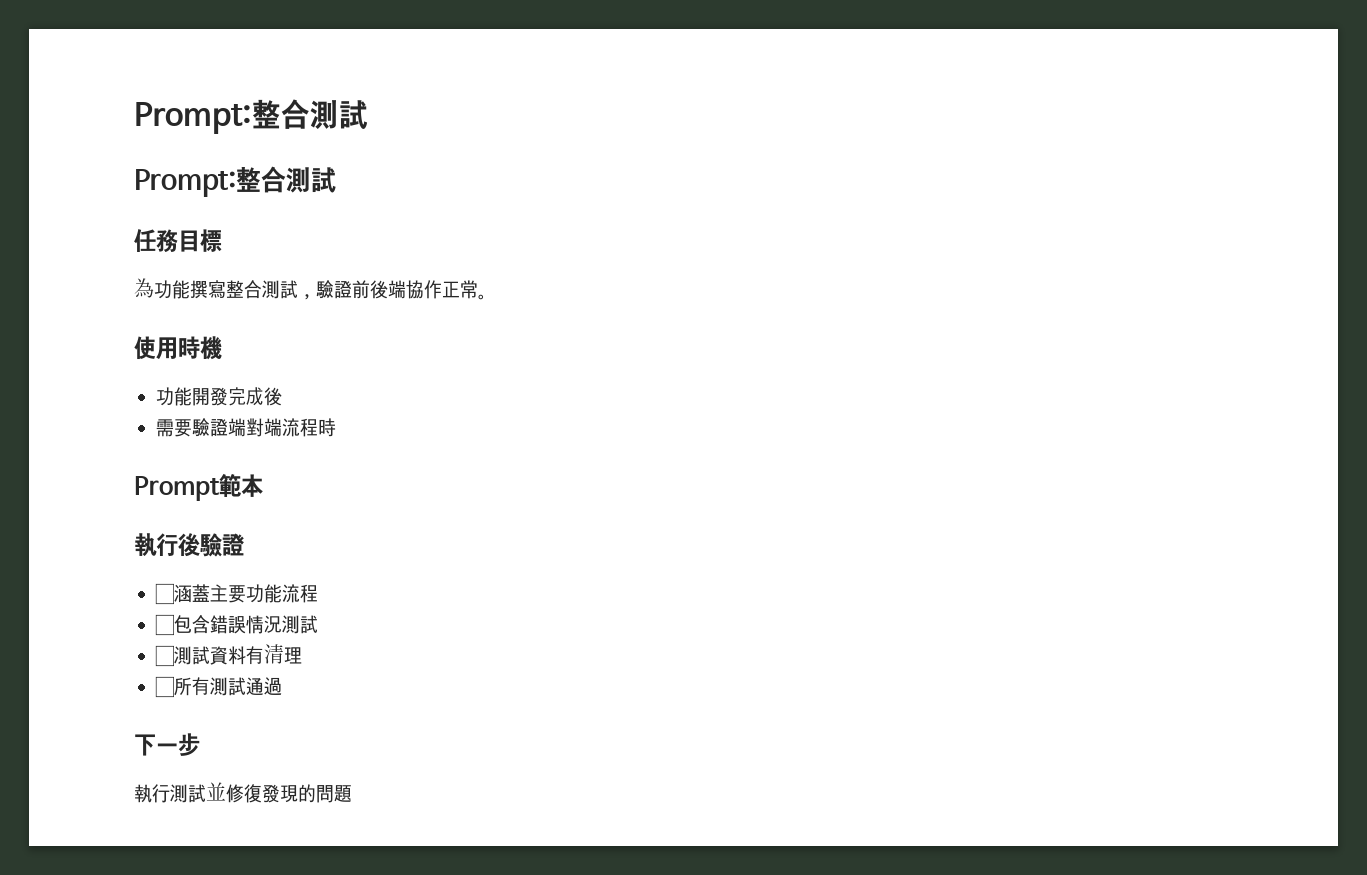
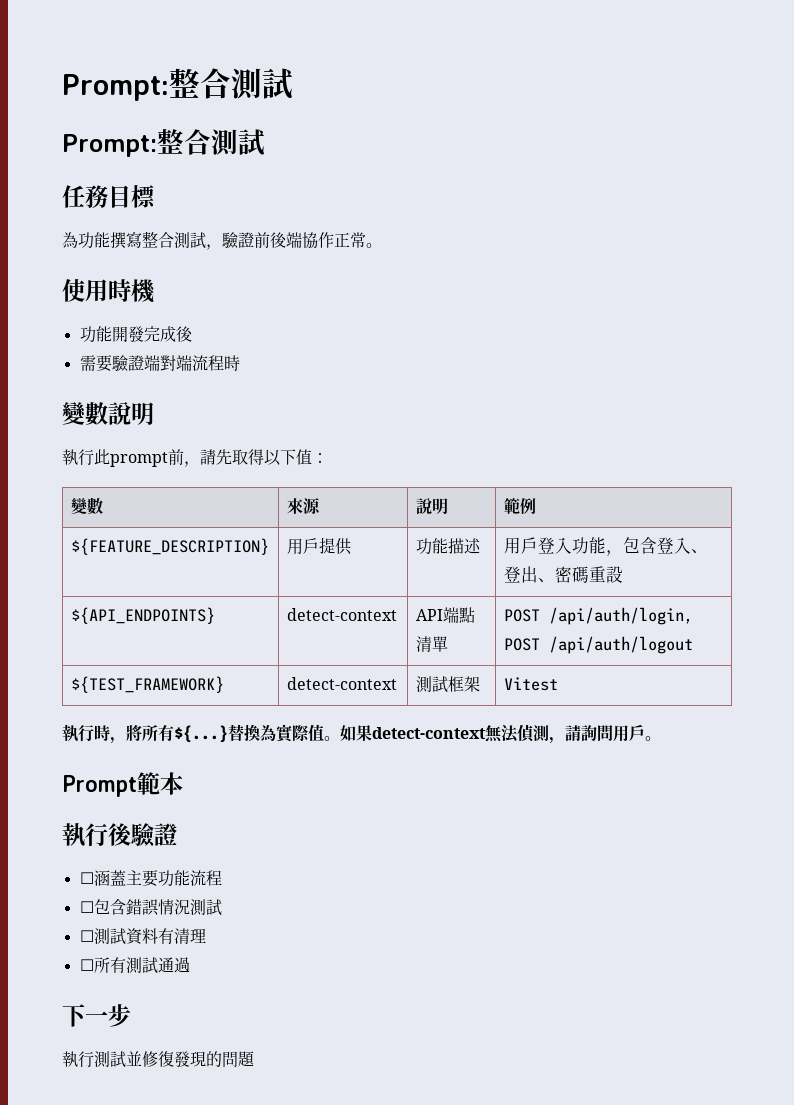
+ 變數說明
+ 執行此prompt前，請先取得以下值：
+ 變數 | 來源 | 說明 | 範例
+ ${FEATURE_DESCRIPTION} | 用戶提供 | 功能描述 | 用戶登入功能，包含登入、登出、密碼重設
+ ${API_ENDPOINTS} | detect-context | API端點清單 | POST /api/auth/login, POST /api/auth/logout
+ ${TEST_FRAMEWORK} | detect-context | 測試框架 | Vitest
+ 執行時，將所有${...}替換為實際值。如果detect-context無法偵測，請詢問用戶。

